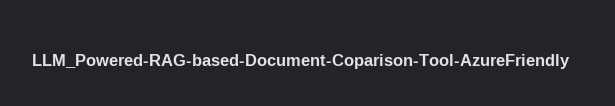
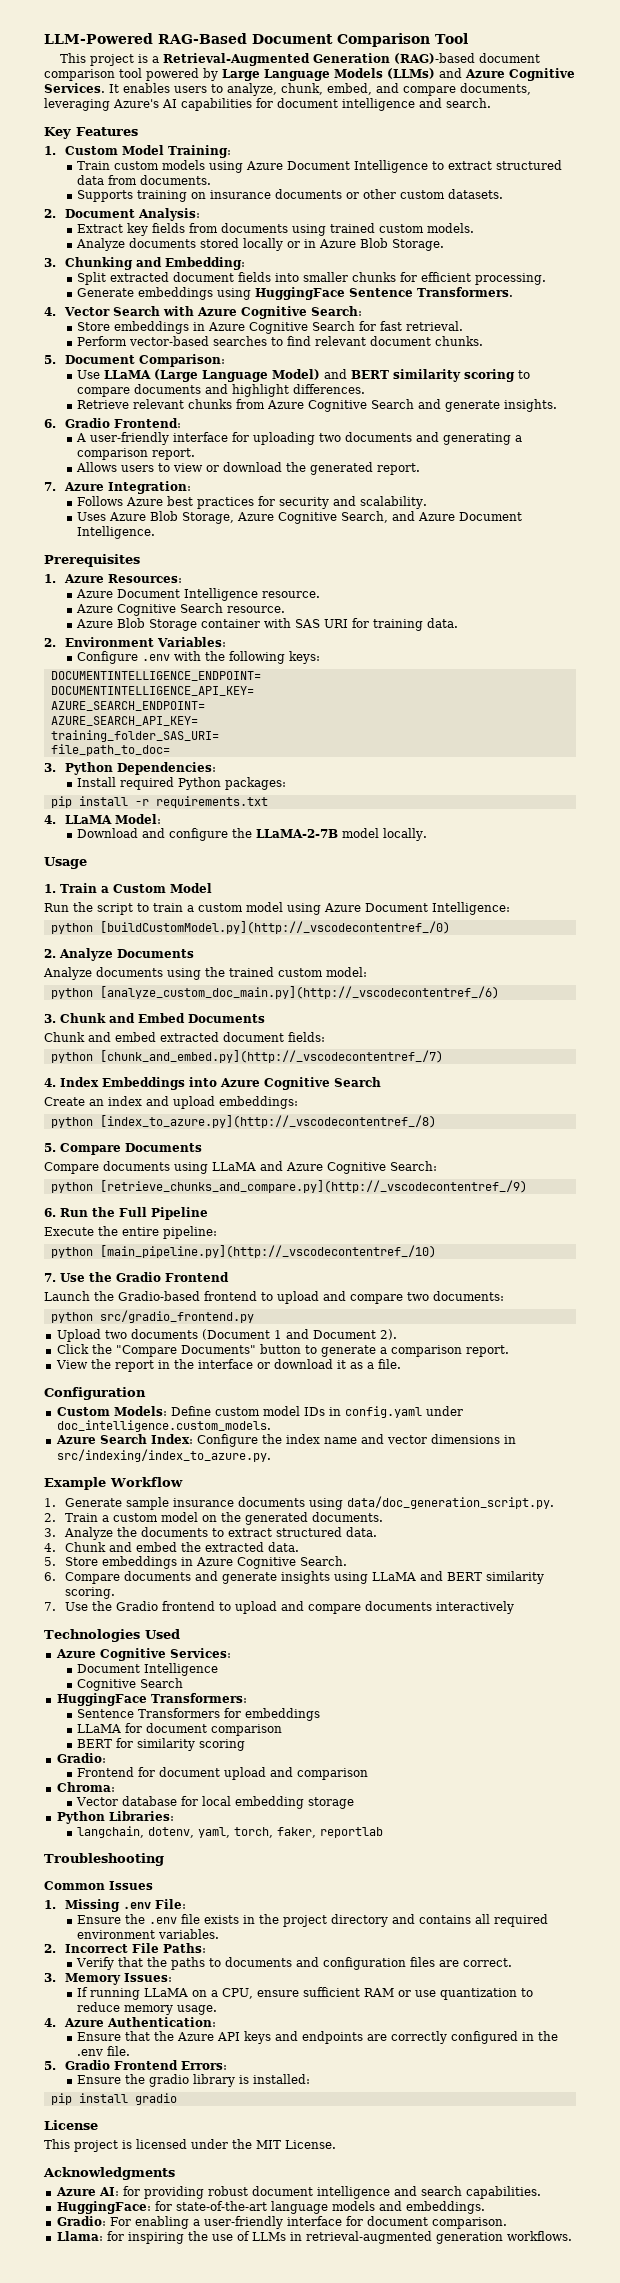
- LLM_Powered-RAG-based-Document-Coparison-Tool-AzureFriendly
+ LLM-Powered RAG-Based Document Comparison Tool
+ This project is a Retrieval-Augmented Generation (RAG)-based document comparison tool powered by Large Language Models (LLMs) and Azure Cognitive Services. It enables users to analyze, chunk, embed, and compare documents, leveraging Azure's AI capabilities for document intelligence and search.
+ Key Features
+ 1. Custom Model Training:
+ Train custom models using Azure Document Intelligence to extract structured data from documents.
+ Supports training on insurance documents or other custom datasets.
+ 2. Document Analysis:
+ Extract key fields from documents using trained custom models.
+ Analyze documents stored locally or in Azure Blob Storage.
+ 3. Chunking and Embedding:
+ Split extracted document fields into smaller chunks for efficient processing.
+ Generate embeddings using HuggingFace Sentence Transformers.
+ 4. Vector Search with Azure Cognitive Search:
+ Store embeddings in Azure Cognitive Search for fast retrieval.
+ Perform vector-based searches to find relevant document chunks.
+ 5. Document Comparison:
+ Use LLaMA (Large Language Model) and BERT similarity scoring to compare documents and highlight differences.
+ Retrieve relevant chunks from Azure Cognitive Search and generate insights.
+ 6. Gradio Frontend:
+ A user-friendly interface for uploading two documents and generating a comparison report.
+ Allows users to view or download the generated report.
+ 7. Azure Integration:
+ Follows Azure best practices for security and scalability.
+ Uses Azure Blob Storage, Azure Cognitive Search, and Azure Document Intelligence.
+ Prerequisites
+ 1. Azure Resources:
+ Azure Document Intelligence resource.
+ Azure Cognitive Search resource.
+ Azure Blob Storage container with SAS URI for training data.
+ 2. Environment Variables:
+ Configure .env with the following keys:
+ DOCUMENTINTELLIGENCE_ENDPOINT=
+ DOCUMENTINTELLIGENCE_API_KEY=
+ AZURE_SEARCH_ENDPOINT=
+ AZURE_SEARCH_API_KEY=
+ training_folder_SAS_URI=
+ file_path_to_doc=
+ 3. Python Dependencies:
+ Install required Python packages:
+ pip install -r requirements.txt
+ 4. LLaMA Model:
+ Download and configure the LLaMA-2-7B model locally.
+ Usage
+ 1. Train a Custom Model
+ Run the script to train a custom model using Azure Document Intelligence:
+ python [buildCustomModel.py](http://_vscodecontentref_/0)
+ 2. Analyze Documents
+ Analyze documents using the trained custom model:
+ python [analyze_custom_doc_main.py](http://_vscodecontentref_/6)
+ 3. Chunk and Embed Documents
+ Chunk and embed extracted document fields:
+ python [chunk_and_embed.py](http://_vscodecontentref_/7)
+ 4. Index Embeddings into Azure Cognitive Search
+ Create an index and upload embeddings:
+ python [index_to_azure.py](http://_vscodecontentref_/8)
+ 5. Compare Documents
+ Compare documents using LLaMA and Azure Cognitive Search:
+ python [retrieve_chunks_and_compare.py](http://_vscodecontentref_/9)
+ 6. Run the Full Pipeline
+ Execute the entire pipeline:
+ python [main_pipeline.py](http://_vscodecontentref_/10)
+ 7. Use the Gradio Frontend
+ Launch the Gradio-based frontend to upload and compare two documents:
+ python src/gradio_frontend.py
+ Upload two documents (Document 1 and Document 2).
+ Click the "Compare Documents" button to generate a comparison report.
+ View the report in the interface or download it as a file.
+ Configuration
+ Custom Models: Define custom model IDs in config.yaml under doc_intelligence.custom_models.
+ Azure Search Index: Configure the index name and vector dimensions in src/indexing/index_to_azure.py.
+ Example Workflow
+ 1. Generate sample insurance documents using data/doc_generation_script.py.
+ 2. Train a custom model on the generated documents.
+ 3. Analyze the documents to extract structured data.
+ 4. Chunk and embed the extracted data.
+ 5. Store embeddings in Azure Cognitive Search.
+ 6. Compare documents and generate insights using LLaMA and BERT similarity scoring.
+ 7. Use the Gradio frontend to upload and compare documents interactively
+ Technologies Used
+ Azure Cognitive Services:
+ Document Intelligence
+ Cognitive Search
+ HuggingFace Transformers:
+ Sentence Transformers for embeddings
+ LLaMA for document comparison
+ BERT for similarity scoring
+ Gradio:
+ Frontend for document upload and comparison
+ Chroma:
+ Vector database for local embedding storage
+ Python Libraries:
+ langchain, dotenv, yaml, torch, faker, reportlab
+ Troubleshooting
+ Common Issues
+ 1. Missing .env File:
+ Ensure the .env file exists in the project directory and contains all required environment variables.
+ 2. Incorrect File Paths:
+ Verify that the paths to documents and configuration files are correct.
+ 3. Memory Issues:
+ If running LLaMA on a CPU, ensure sufficient RAM or use quantization to reduce memory usage.
+ 4. Azure Authentication:
+ Ensure that the Azure API keys and endpoints are correctly configured in the .env file.
+ 5. Gradio Frontend Errors:
+ Ensure the gradio library is installed:
+ pip install gradio
+ License
+ This project is licensed under the MIT License.
+ Acknowledgments
+ Azure AI: for providing robust document intelligence and search capabilities.
+ HuggingFace: for state-of-the-art language models and embeddings.
+ Gradio: For enabling a user-friendly interface for document comparison.
+ Llama: for inspiring the use of LLMs in retrieval-augmented generation workflows.

